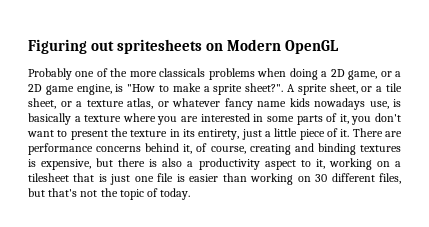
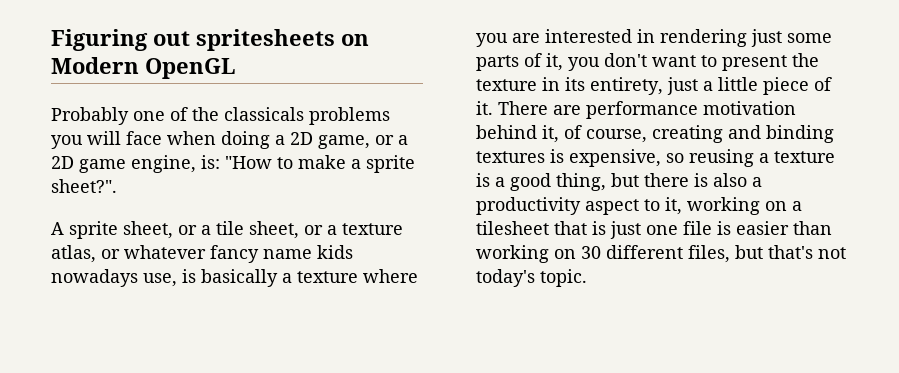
- Probably one of the more classicals problems when doing a 2D game, or a 2D game engine, is "How to make a sprite sheet?". A sprite sheet, or a tile sheet, or a texture atlas, or whatever fancy name kids nowadays use, is basically a texture where you are interested in some parts of it, you don't want to present the texture in its entirety, just a little piece of it.
+ Probably one of the classicals problems you will face when doing a 2D game, or a 2D game engine, is: "How to make a sprite sheet?".
+ A sprite sheet, or a tile sheet, or a texture atlas, or whatever fancy name kids nowadays use, is basically a texture where you are interested in rendering just some parts of it, you don't want to present the texture in its entirety, just a little piece of it.
- There are performance concerns behind it, of course, creating and binding textures is expensive, but there is also a productivity aspect to it, working on a tilesheet that is just one file is easier than working on 30 different files, but that's not the topic of today.
+ There are performance motivation behind it, of course, creating and binding textures is expensive, so reusing a texture is a good thing, but there is also a productivity aspect to it, working on a tilesheet that is just one file is easier than working on 30 different files, but that's not today's topic.

